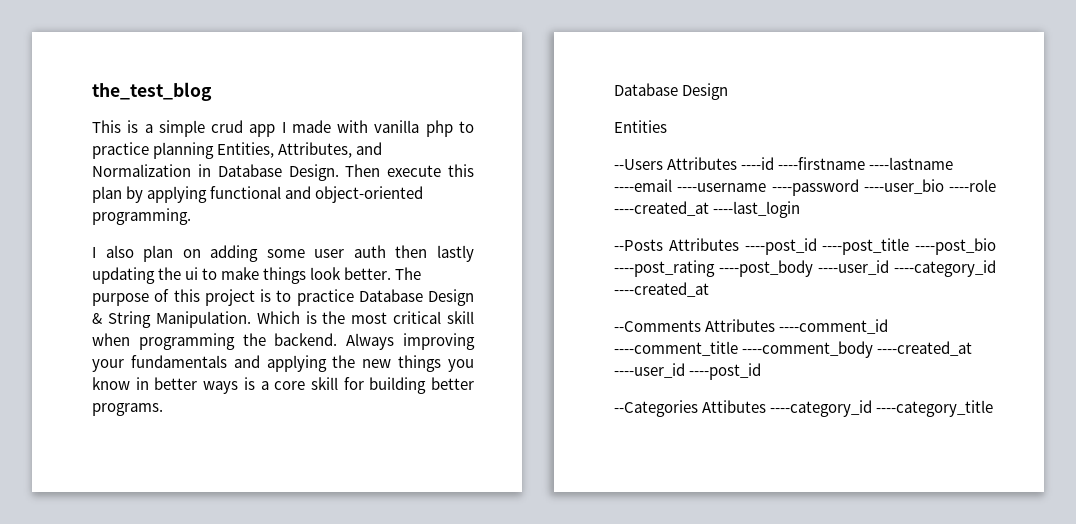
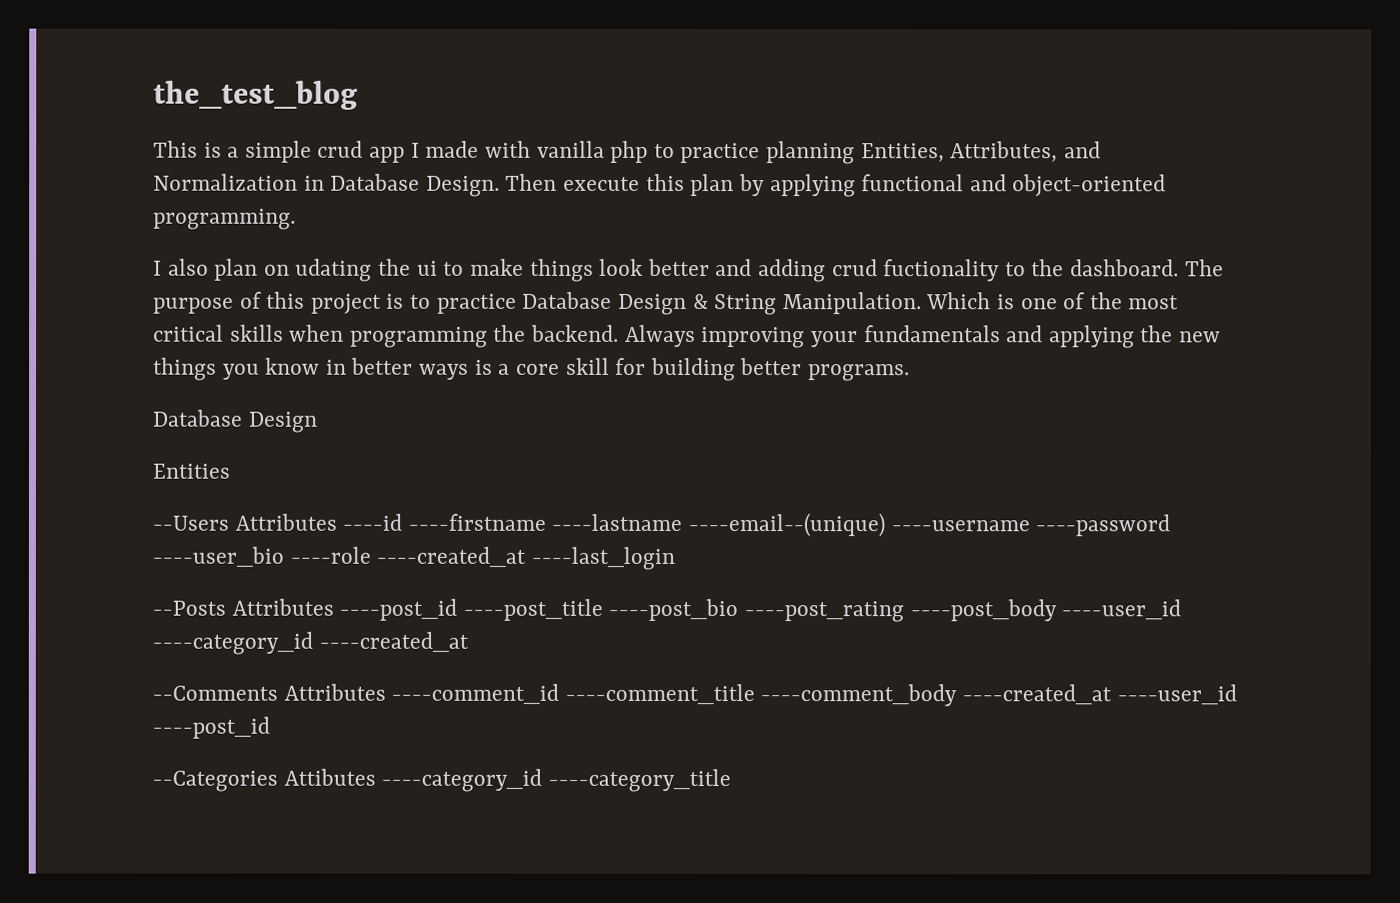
- I also plan on adding some user auth then lastly updating the ui to make things look better.
+ I also plan on udating the ui to make things look better and adding crud fuctionality to the dashboard.
- Which is the most critical skill when programming the backend.
+ Which is one of the most critical skills when programming the backend.
- --Users Attributes ----id ----firstname ----lastname ----email ----username ----password ----user_bio ----role ----created_at ----last_login
+ --Users Attributes ----id ----firstname ----lastname ----email--(unique) ----username ----password ----user_bio ----role ----created_at ----last_login

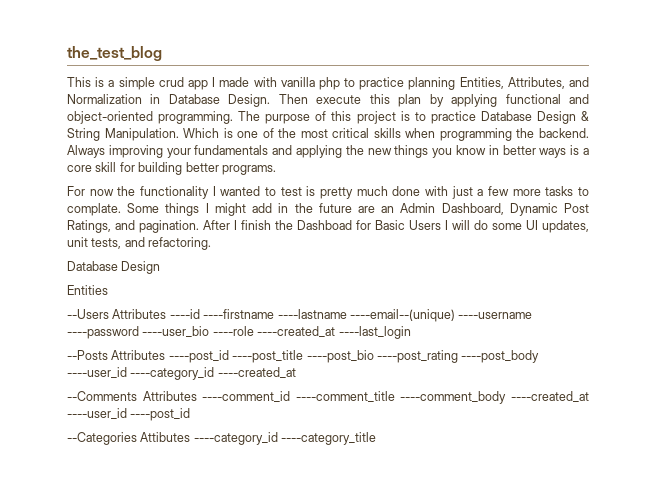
- Then execute this plan by applying functional and object-oriented programming.
- I also plan on udating the ui to make things look better and adding crud fuctionality to the dashboard. The purpose of this project is to practice Database Design & String Manipulation.
+ Then execute this plan by applying functional and object-oriented programming. The purpose of this project is to practice Database Design & String Manipulation.
+ For now the functionality I wanted to test is pretty much done with just a few more tasks to complate. Some things I might add in the future are an Admin Dashboard, Dynamic Post Ratings, and pagination. After I finish the Dashboad for Basic Users I will do some UI updates, unit tests, and refactoring.

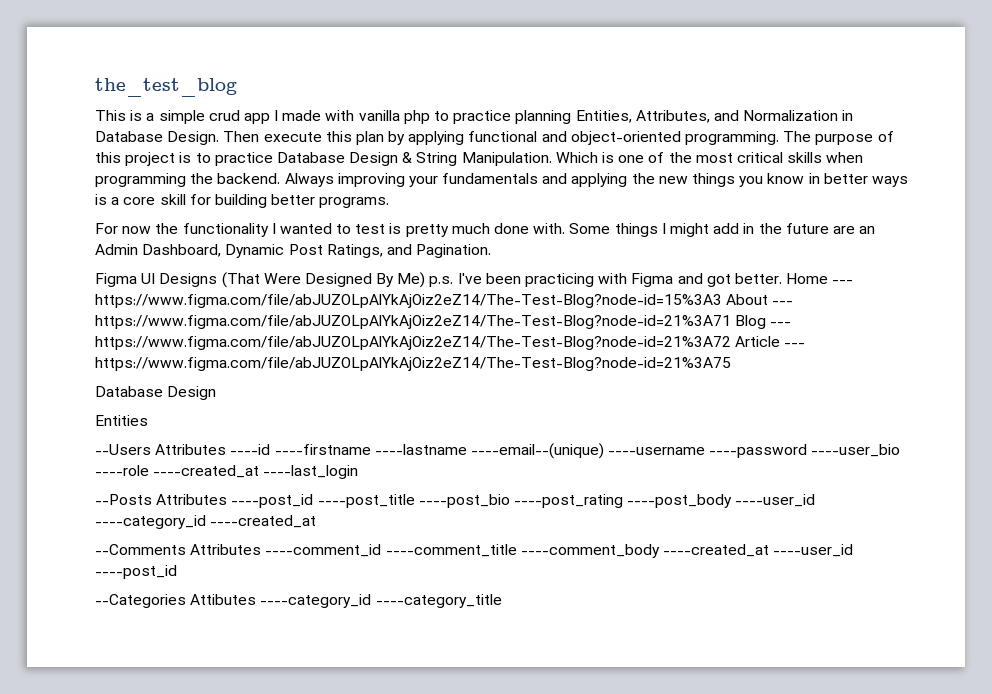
- For now the functionality I wanted to test is pretty much done with just a few more tasks to complate.
+ For now the functionality I wanted to test is pretty much done with.
- Some things I might add in the future are an Admin Dashboard, Dynamic Post Ratings, and pagination. After I finish the Dashboad for Basic Users I will do some UI updates, unit tests, and refactoring.
+ Some things I might add in the future are an Admin Dashboard, Dynamic Post Ratings, and Pagination.
+ Figma UI Designs (That Were Designed By Me) p.s. I've been practicing with Figma and got better. Home --- https://www.figma.com/file/abJUZOLpAlYkAjOiz2eZ14/The-Test-Blog?node-id=15%3A3 About --- https://www.figma.com/file/abJUZOLpAlYkAjOiz2eZ14/The-Test-Blog?node-id=21%3A71 Blog --- https://www.figma.com/file/abJUZOLpAlYkAjOiz2eZ14/The-Test-Blog?node-id=21%3A72 Article --- https://www.figma.com/file/abJUZOLpAlYkAjOiz2eZ14/The-Test-Blog?node-id=21%3A75

